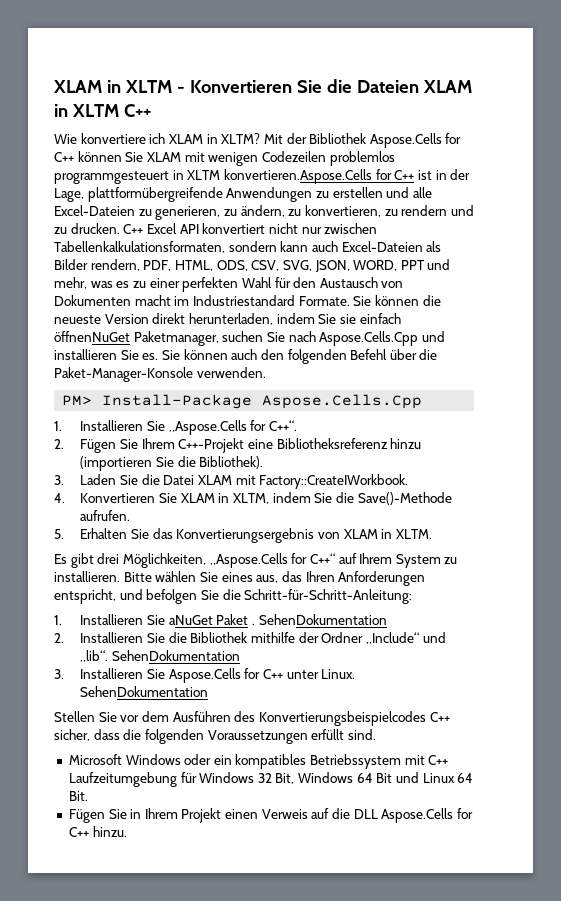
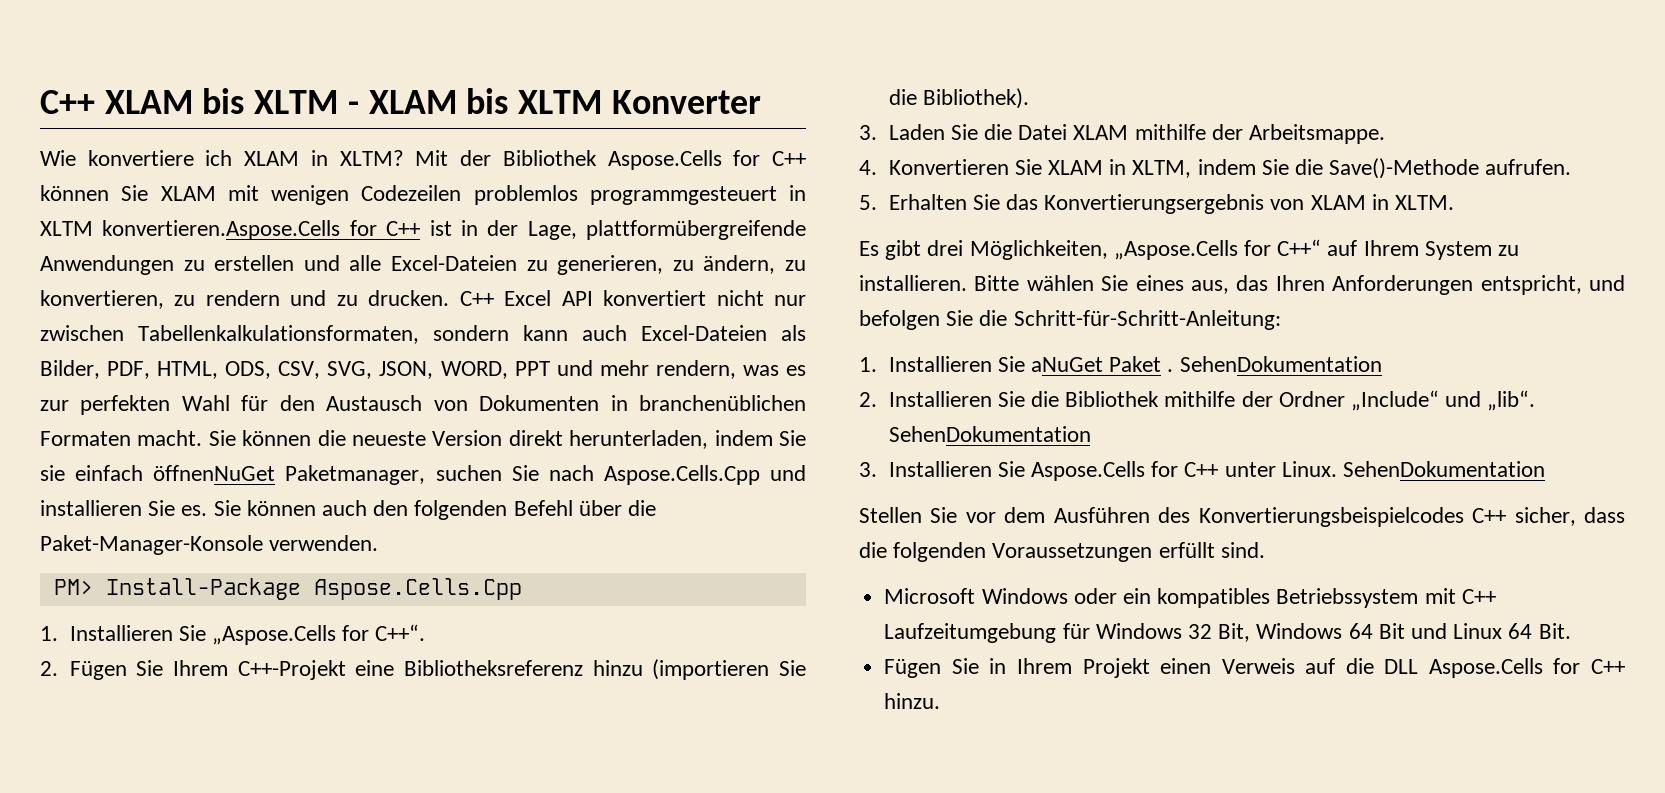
- XLAM in XLTM - Konvertieren Sie die Dateien XLAM in XLTM C++
+ C++ XLAM bis XLTM - XLAM bis XLTM Konverter
- C++ Excel API konvertiert nicht nur zwischen Tabellenkalkulationsformaten, sondern kann auch Excel-Dateien als Bilder rendern, PDF, HTML, ODS, CSV, SVG, JSON, WORD, PPT und mehr, was es zu einer perfekten Wahl für den Austausch von Dokumenten macht im Industriestandard Formate.
+ C++ Excel API konvertiert nicht nur zwischen Tabellenkalkulationsformaten, sondern kann auch Excel-Dateien als Bilder, PDF, HTML, ODS, CSV, SVG, JSON, WORD, PPT und mehr rendern, was es zur perfekten Wahl für den Austausch von Dokumenten in branchenüblichen Formaten macht.
- 3. Laden Sie die Datei XLAM mit Factory::CreateIWorkbook.
+ 3. Laden Sie die Datei XLAM mithilfe der Arbeitsmappe.

